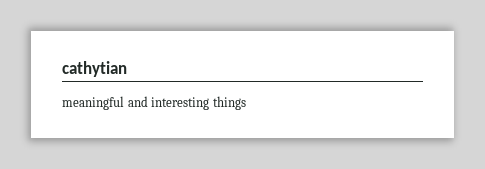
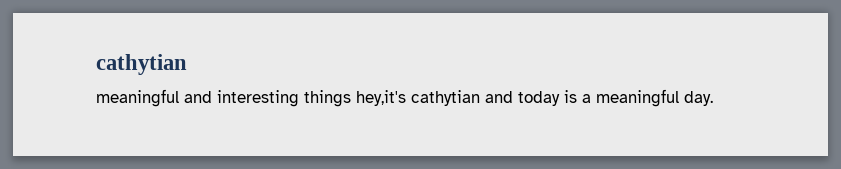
- meaningful and interesting things
+ meaningful and interesting things hey,it's cathytian and today is a meaningful day.

